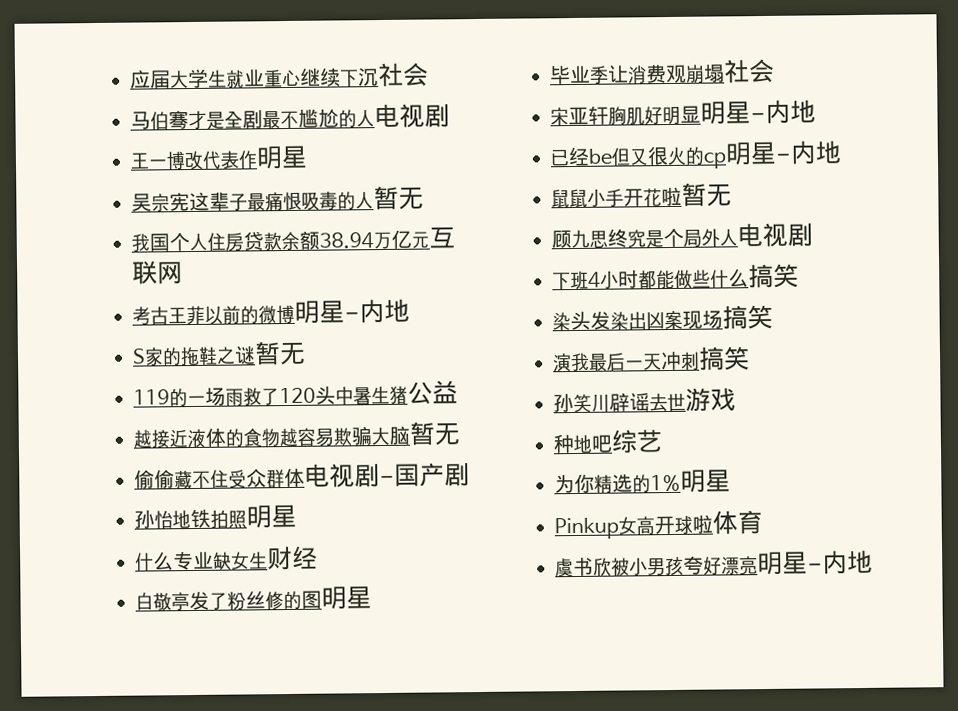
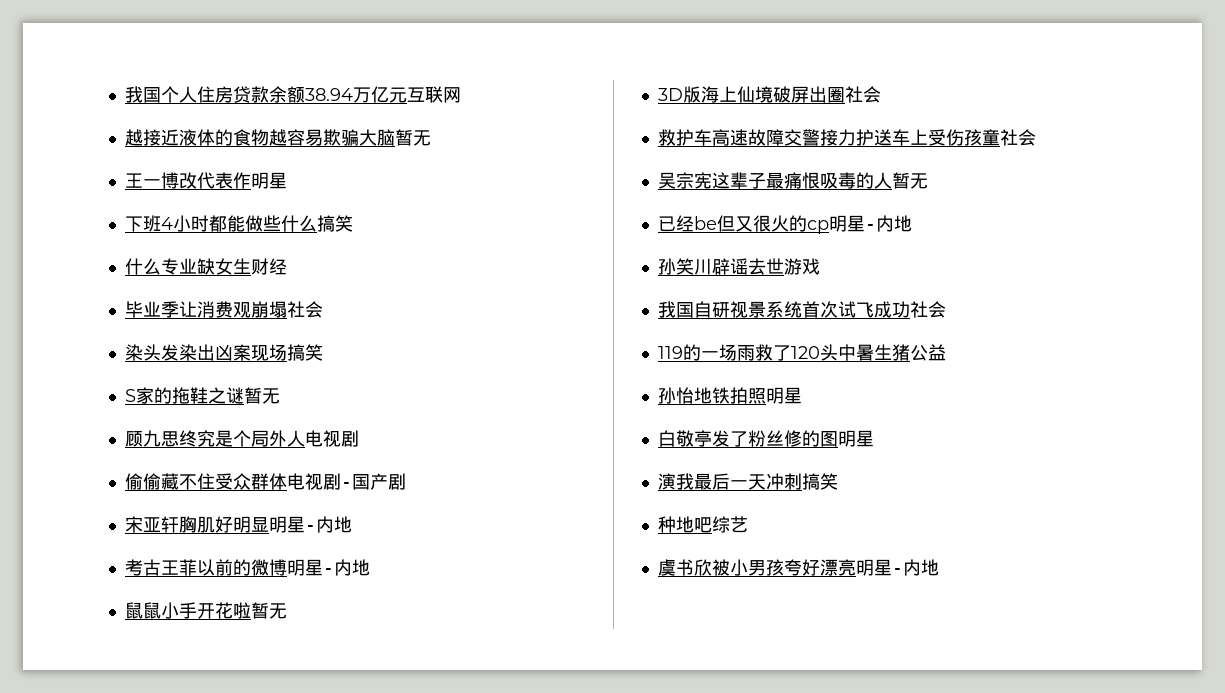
- 应届大学生就业重心继续下沉社会
- 马伯骞才是全剧最不尴尬的人电视剧
- 王一博改代表作明星
- 吴宗宪这辈子最痛恨吸毒的人暂无
- 考古王菲以前的微博明星-内地
- S家的拖鞋之谜暂无
- 119的一场雨救了120头中暑生猪公益
+ 王一博改代表作明星
+ 下班4小时都能做些什么搞笑
+ 什么专业缺女生财经
+ 毕业季让消费观崩塌社会
+ 染头发染出凶案现场搞笑
+ S家的拖鞋之谜暂无
+ 顾九思终究是个局外人电视剧
- 孙怡地铁拍照明星
- 什么专业缺女生财经
- 白敬亭发了粉丝修的图明星
- 毕业季让消费观崩塌社会
+ 考古王菲以前的微博明星-内地
+ 鼠鼠小手开花啦暂无
+ 3D版海上仙境破屏出圈社会
+ 救护车高速故障交警接力护送车上受伤孩童社会
+ 吴宗宪这辈子最痛恨吸毒的人暂无
- 鼠鼠小手开花啦暂无
- 顾九思终究是个局外人电视剧
- 下班4小时都能做些什么搞笑
- 染头发染出凶案现场搞笑
+ 孙笑川辟谣去世游戏
+ 我国自研视景系统首次试飞成功社会
+ 119的一场雨救了120头中暑生猪公益
+ 孙怡地铁拍照明星
+ 白敬亭发了粉丝修的图明星
- 孙笑川辟谣去世游戏
  种地吧综艺
- 为你精选的1%明星
- Pinkup女高开球啦体育

